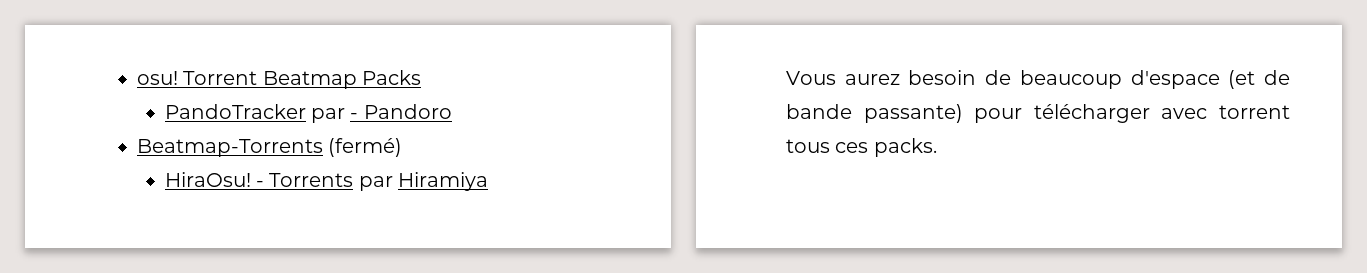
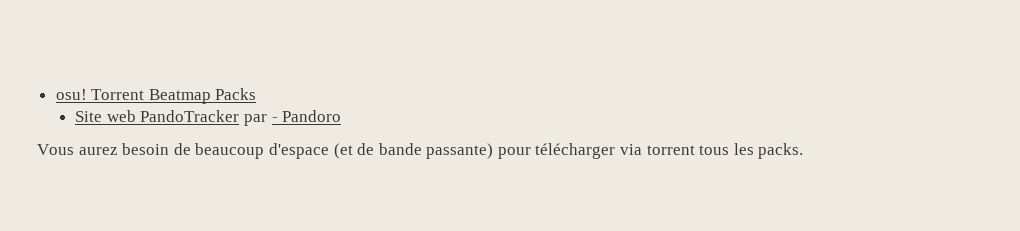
- PandoTracker par - Pandoro
+ Site web PandoTracker par - Pandoro
- Beatmap-Torrents (fermé)
- HiraOsu! - Torrents par Hiramiya
- Vous aurez besoin de beaucoup d'espace (et de bande passante) pour télécharger avec torrent tous ces packs.
+ Vous aurez besoin de beaucoup d'espace (et de bande passante) pour télécharger via torrent tous les packs.

